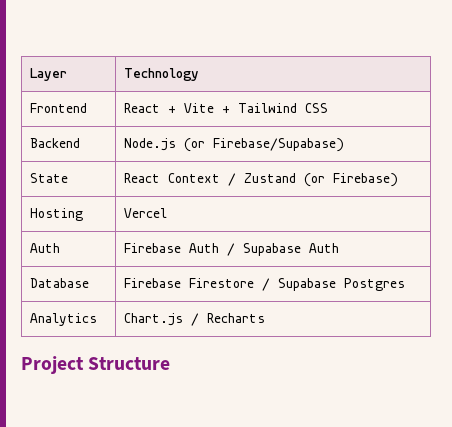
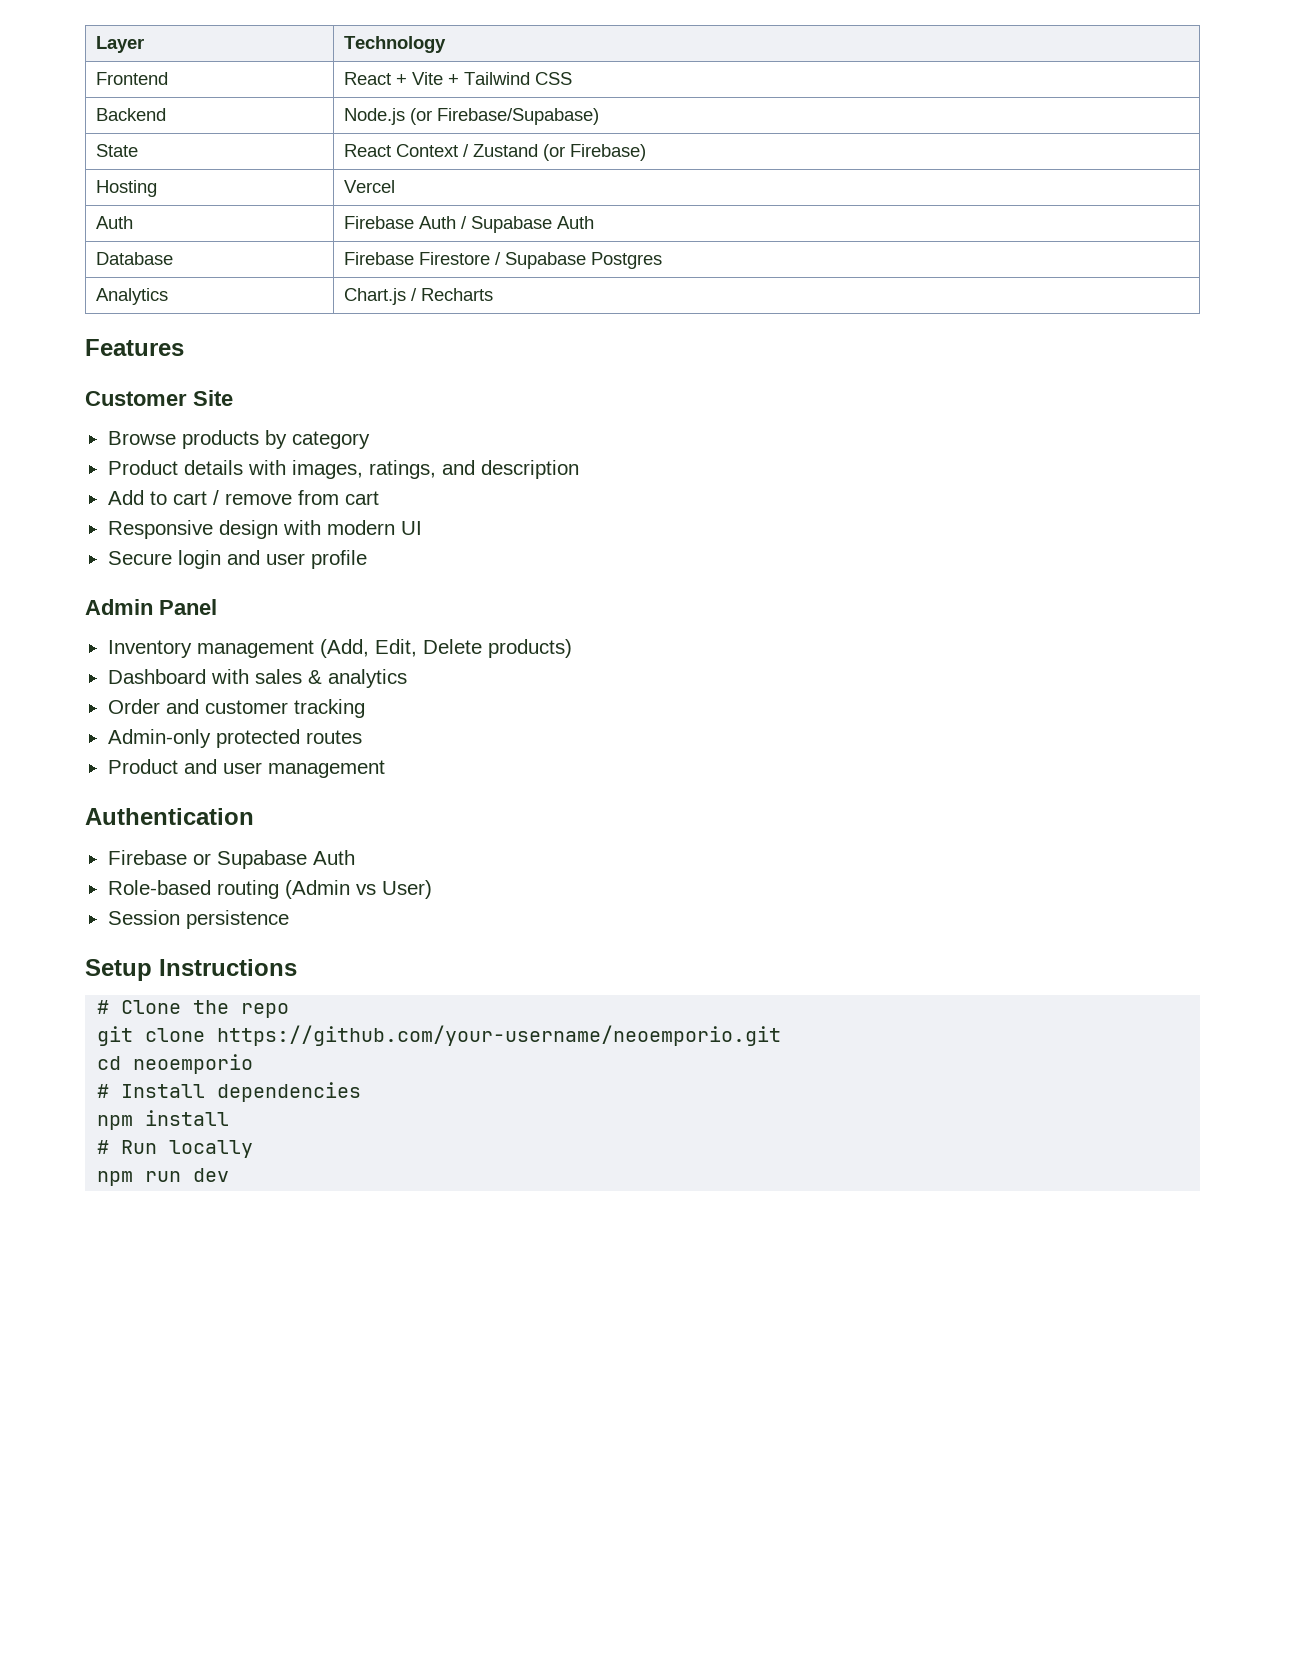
- Project Structure
+ Features
+ Customer Site
+ Browse products by category
+ Product details with images, ratings, and description
+ Add to cart / remove from cart
+ Responsive design with modern UI
+ Secure login and user profile
+ Admin Panel
+ Inventory management (Add, Edit, Delete products)
+ Dashboard with sales & analytics
+ Order and customer tracking
+ Admin-only protected routes
+ Product and user management
+ Authentication
+ Firebase or Supabase Auth
+ Role-based routing (Admin vs User)
+ Session persistence
+ Setup Instructions
+ # Clone the repo
+ git clone https://github.com/your-username/neoemporio.git
+ cd neoemporio
+ # Install dependencies
+ npm install
+ # Run locally
+ npm run dev

